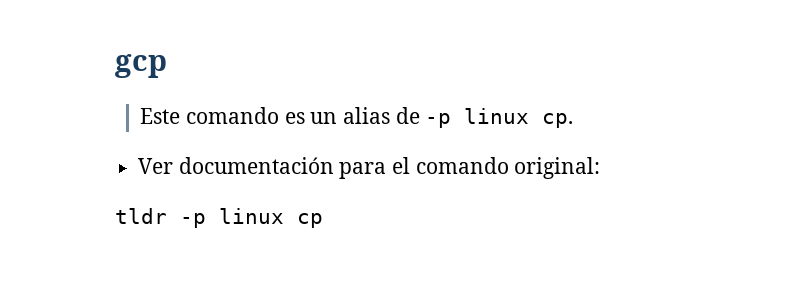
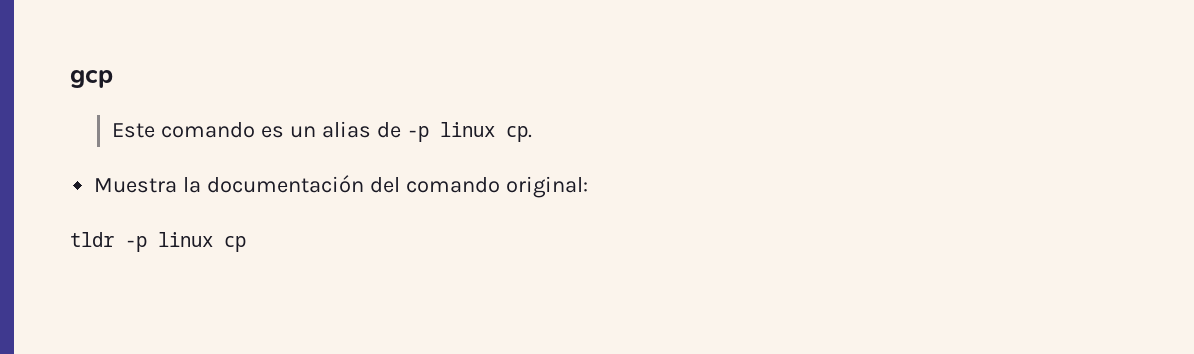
- Ver documentación para el comando original:
+ Muestra la documentación del comando original:

